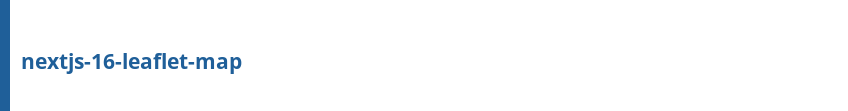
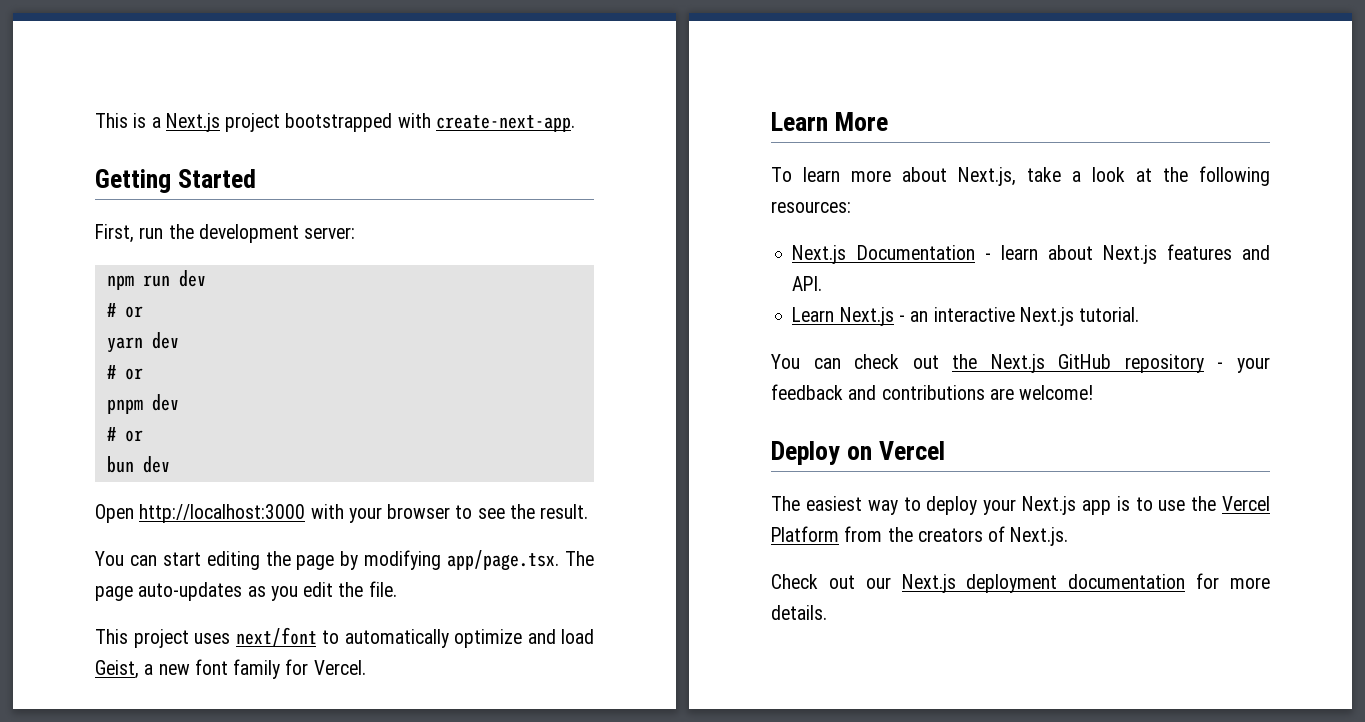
- nextjs-16-leaflet-map
+ This is a Next.js project bootstrapped with create-next-app.
+ Getting Started
+ First, run the development server:
+ npm run dev
+ # or
+ yarn dev
+ # or
+ pnpm dev
+ # or
+ bun dev
+ Open http://localhost:3000 with your browser to see the result.
+ You can start editing the page by modifying app/page.tsx. The page auto-updates as you edit the file.
+ This project uses next/font to automatically optimize and load Geist, a new font family for Vercel.
+ Learn More
+ To learn more about Next.js, take a look at the following resources:
+ Next.js Documentation - learn about Next.js features and API.
+ Learn Next.js - an interactive Next.js tutorial.
+ You can check out the Next.js GitHub repository - your feedback and contributions are welcome!
+ Deploy on Vercel
+ The easiest way to deploy your Next.js app is to use the Vercel Platform from the creators of Next.js.
+ Check out our Next.js deployment documentation for more details.

